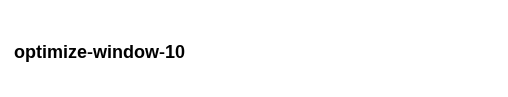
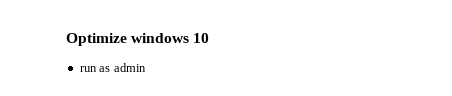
- optimize-window-10
+ Optimize windows 10
+ run as admin

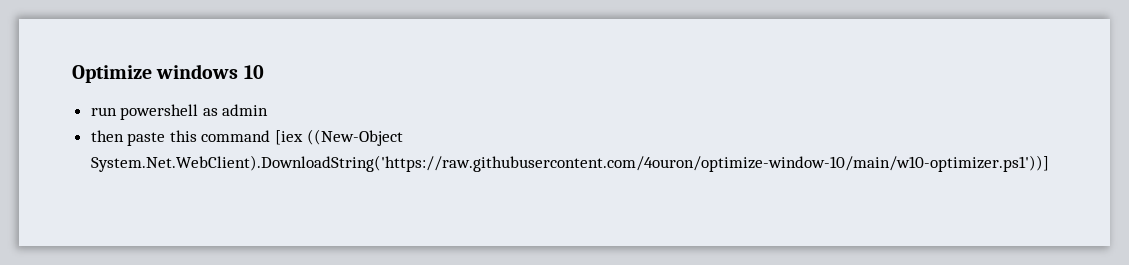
- run as admin
+ run powershell as admin
+ then paste this command [iex ((New-Object System.Net.WebClient).DownloadString('https://raw.githubusercontent.com/4ouron/optimize-window-10/main/w10-optimizer.ps1'))]

